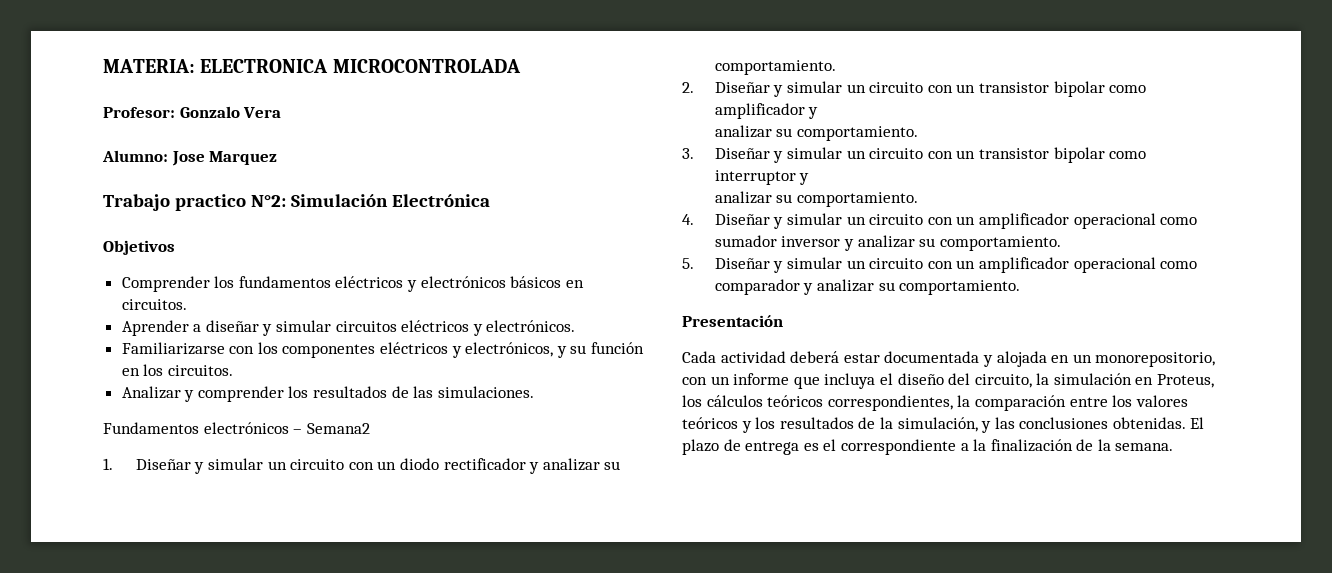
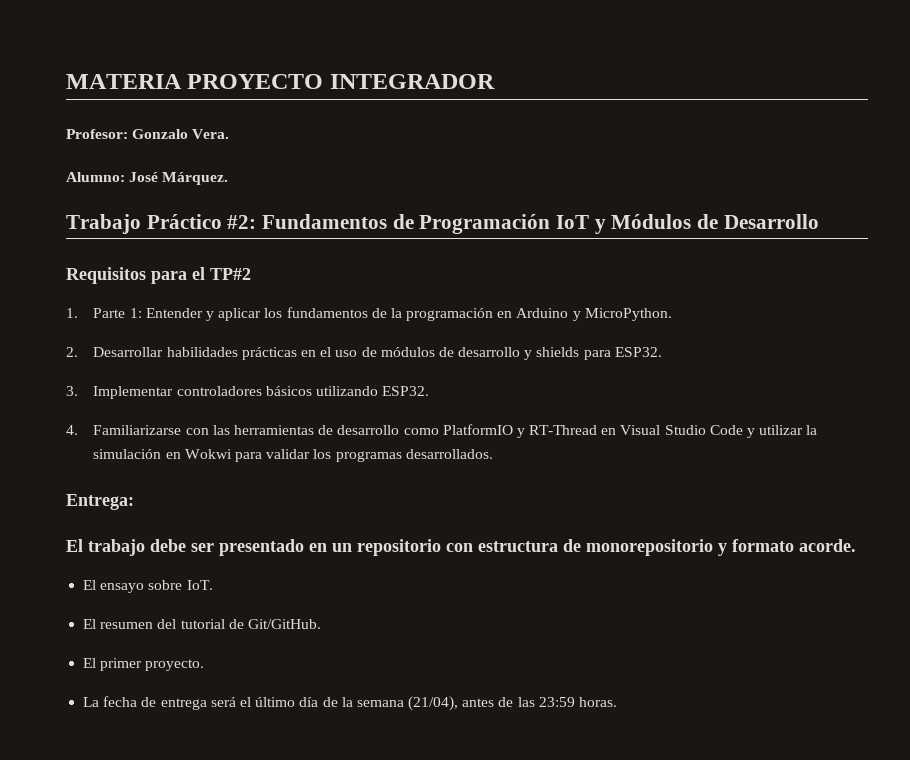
- MATERIA: ELECTRONICA MICROCONTROLADA
+ MATERIA PROYECTO INTEGRADOR
- Profesor: Gonzalo Vera
+ Profesor: Gonzalo Vera.
- Alumno: Jose Marquez
+ Alumno: José Márquez.
- Trabajo practico N°2: Simulación Electrónica
- Objetivos
- Comprender los fundamentos eléctricos y electrónicos básicos en circuitos.
- Aprender a diseñar y simular circuitos eléctricos y electrónicos.
- Familiarizarse con los componentes eléctricos y electrónicos, y su función en los circuitos.
- Analizar y comprender los resultados de las simulaciones.
- Fundamentos electrónicos – Semana2
- 1. Diseñar y simular un circuito con un diodo rectificador y analizar su comportamiento.
- 2. Diseñar y simular un circuito con un transistor bipolar como amplificador y
- analizar su comportamiento.
- 3. Diseñar y simular un circuito con un transistor bipolar como interruptor y
- analizar su comportamiento.
- 4. Diseñar y simular un circuito con un amplificador operacional como sumador inversor y analizar su comportamiento.
- 5. Diseñar y simular un circuito con un amplificador operacional como comparador y analizar su comportamiento.
- Presentación
- Cada actividad deberá estar documentada y alojada en un monorepositorio, con un informe que incluya el diseño del circuito, la simulación en Proteus, los cálculos teóricos correspondientes, la comparación entre los valores teóricos y los resultados de la simulación, y las conclusiones obtenidas. El plazo de entrega es el correspondiente a la finalización de la semana.
+ Trabajo Práctico #2: Fundamentos de Programación IoT y Módulos de Desarrollo
+ Requisitos para el TP#2
+ 1. Parte 1: Entender y aplicar los fundamentos de la programación en Arduino y MicroPython.
+ 2. Desarrollar habilidades prácticas en el uso de módulos de desarrollo y shields para ESP32.
+ 3. Implementar controladores básicos utilizando ESP32.
+ 4. Familiarizarse con las herramientas de desarrollo como PlatformIO y RT-Thread en Visual Studio Code y utilizar la simulación en Wokwi para validar los programas desarrollados.
+ Entrega:
+ El trabajo debe ser presentado en un repositorio con estructura de monorepositorio y formato acorde.
+ El ensayo sobre IoT.
+ El resumen del tutorial de Git/GitHub.
+ El primer proyecto.
+ La fecha de entrega será el último día de la semana (21/04), antes de las 23:59 horas.

